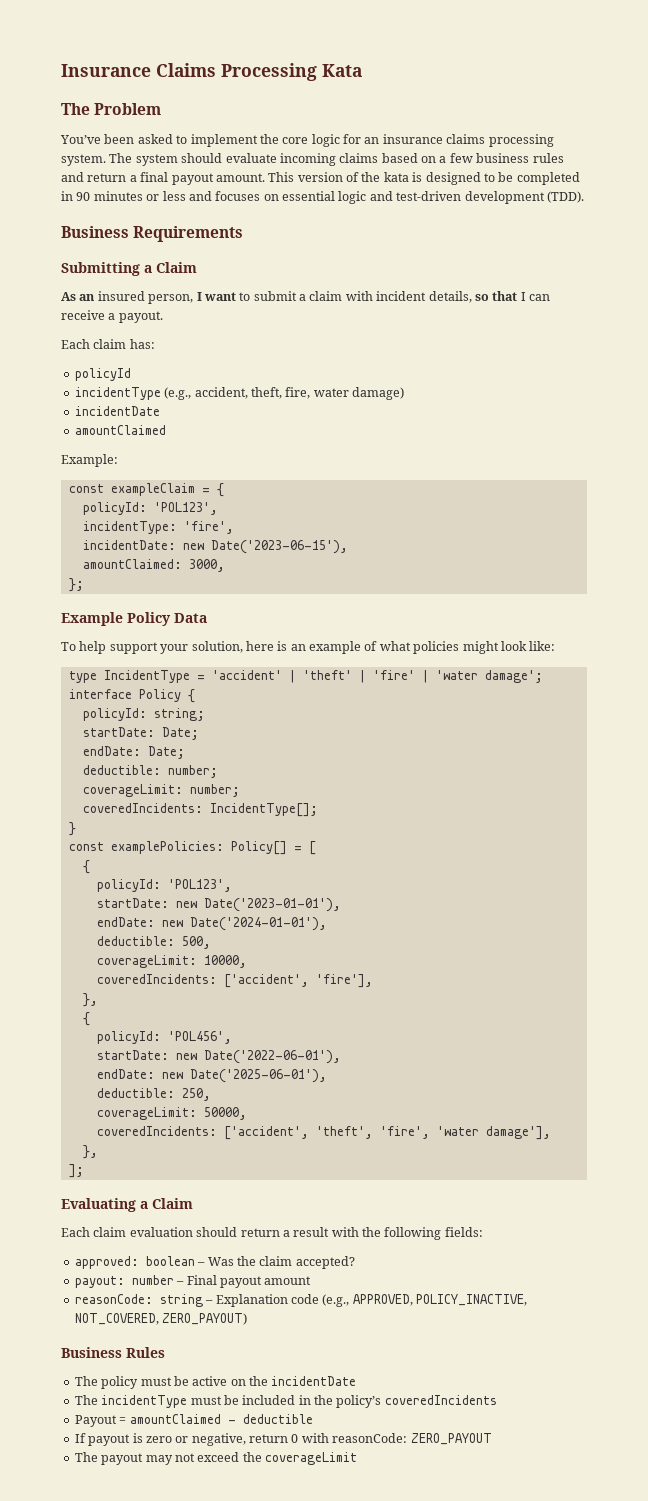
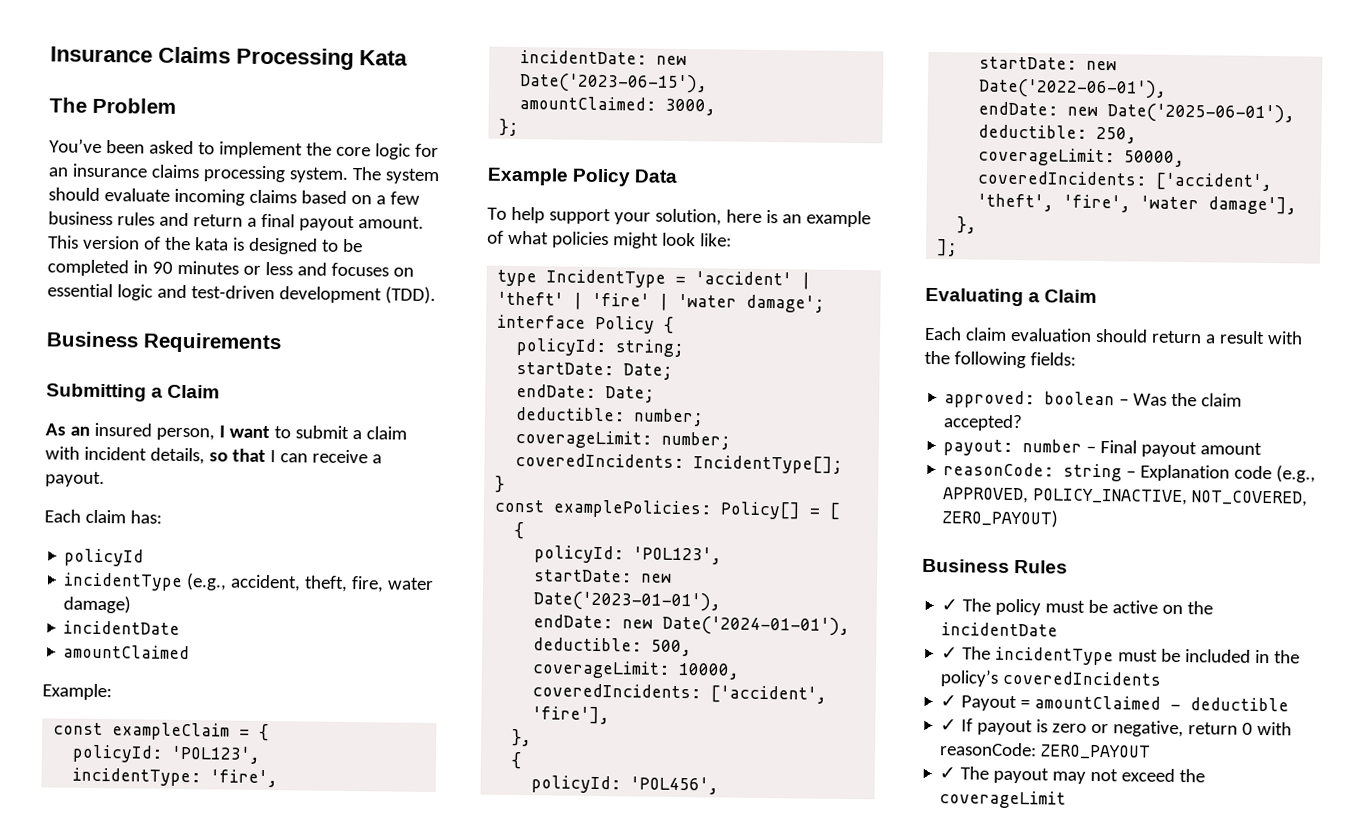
- The policy must be active on the incidentDate
+ ✓ The policy must be active on the incidentDate
- The incidentType must be included in the policy’s coveredIncidents
+ ✓ The incidentType must be included in the policy’s coveredIncidents
- Payout = amountClaimed - deductible
+ ✓ Payout = amountClaimed - deductible
- If payout is zero or negative, return 0 with reasonCode: ZERO_PAYOUT
+ ✓ If payout is zero or negative, return 0 with reasonCode: ZERO_PAYOUT
- The payout may not exceed the coverageLimit
+ ✓ The payout may not exceed the coverageLimit

